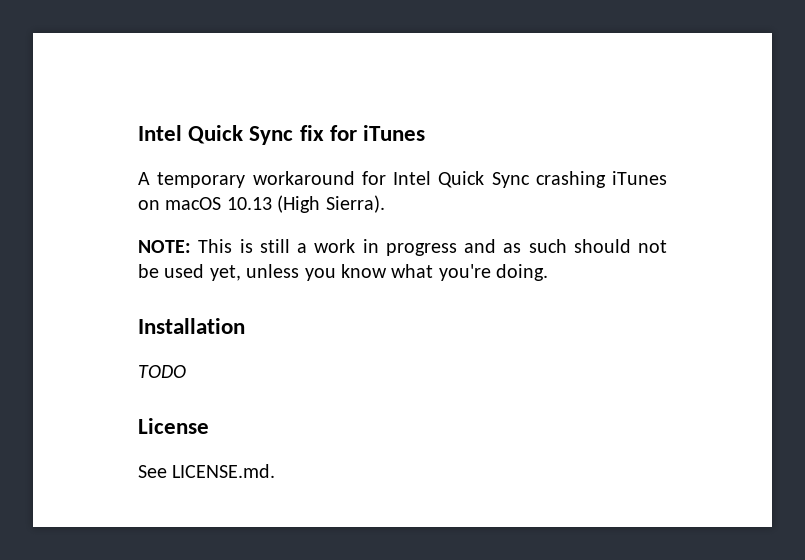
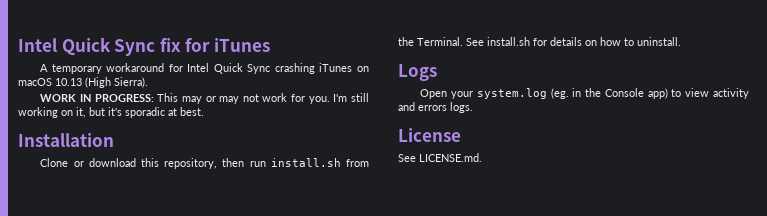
- NOTE: This is still a work in progress and as such should not be used yet, unless you know what you're doing.
+ WORK IN PROGRESS: This may or may not work for you. I'm still working on it, but it's sporadic at best.
  Installation
- TODO
+ Clone or download this repository, then run install.sh from the Terminal. See install.sh for details on how to uninstall.
+ Logs
+ Open your system.log (eg. in the Console app) to view activity and errors logs.

